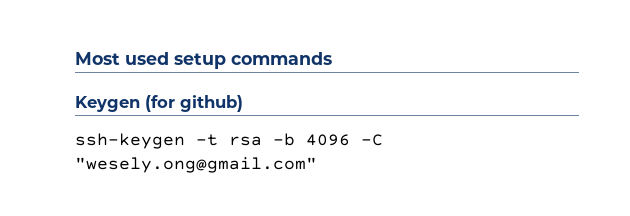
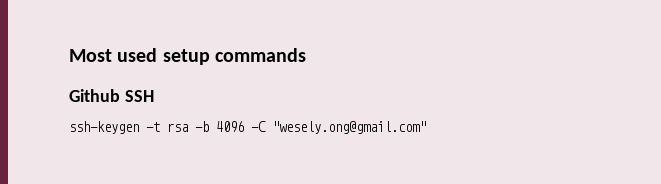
- Keygen (for github)
+ Github SSH

